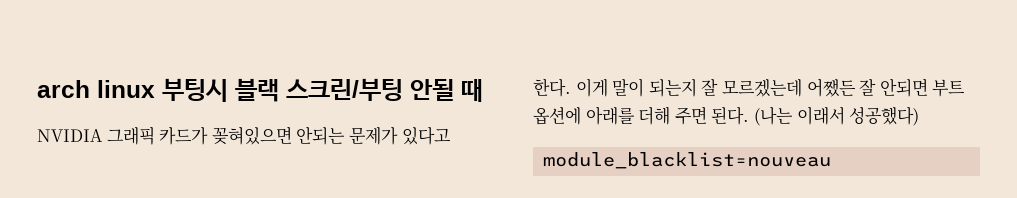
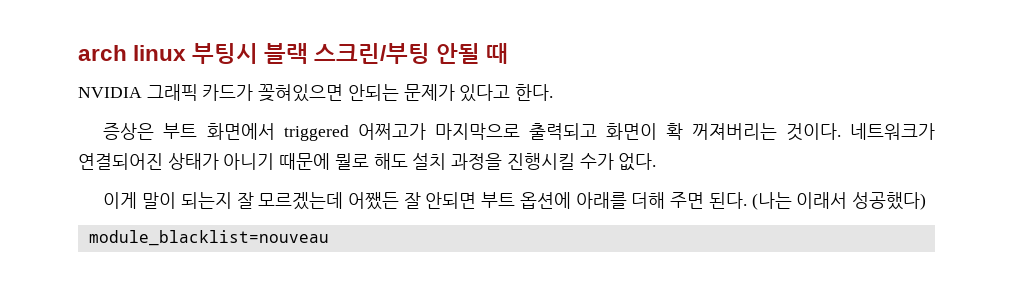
- NVIDIA 그래픽 카드가 꽂혀있으면 안되는 문제가 있다고 한다. 이게 말이 되는지 잘 모르겠는데 어쨌든 잘 안되면 부트 옵션에 아래를 더해 주면 된다.
+ NVIDIA 그래픽 카드가 꽂혀있으면 안되는 문제가 있다고 한다.
+ 증상은 부트 화면에서 triggered 어쩌고가 마지막으로 출력되고 화면이 확 꺼져버리는 것이다. 네트워크가 연결되어진 상태가 아니기 때문에 뭘로 해도 설치 과정을 진행시킬 수가 없다.
+ 이게 말이 되는지 잘 모르겠는데 어쨌든 잘 안되면 부트 옵션에 아래를 더해 주면 된다.

